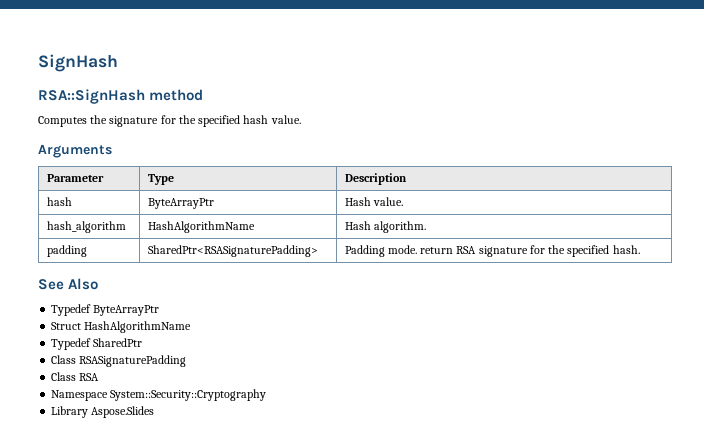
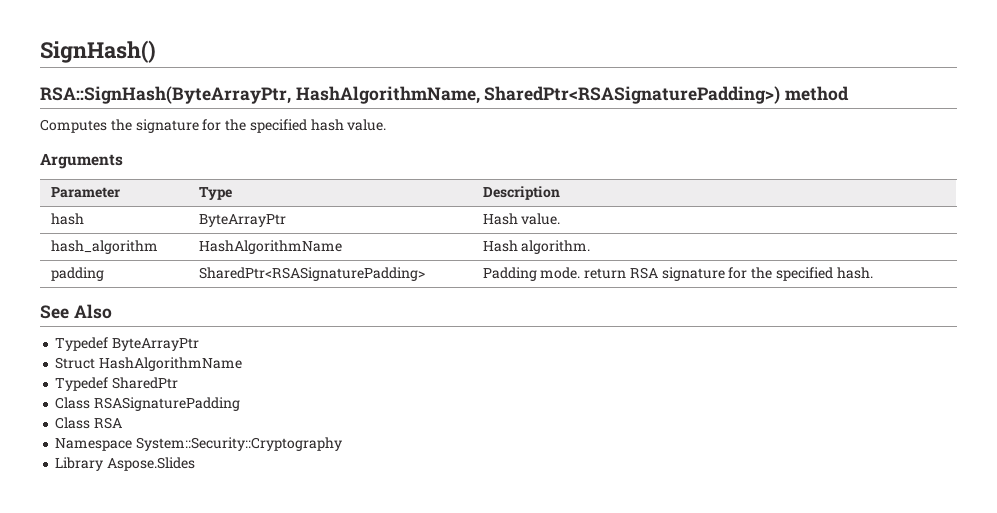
- SignHash
- RSA::SignHash method
+ SignHash()
+ RSA::SignHash(ByteArrayPtr, HashAlgorithmName, SharedPtr<RSASignaturePadding>) method

